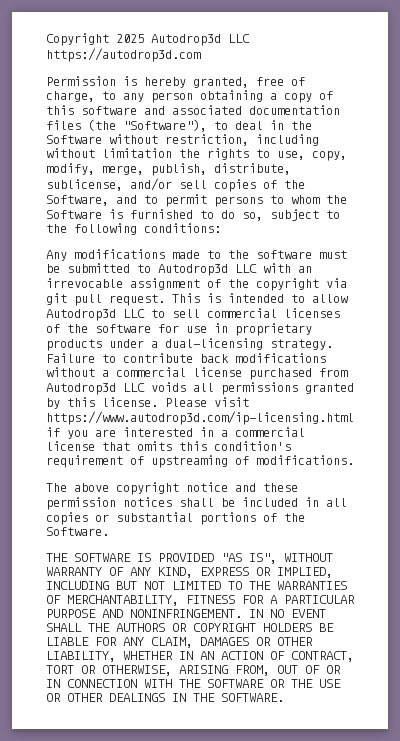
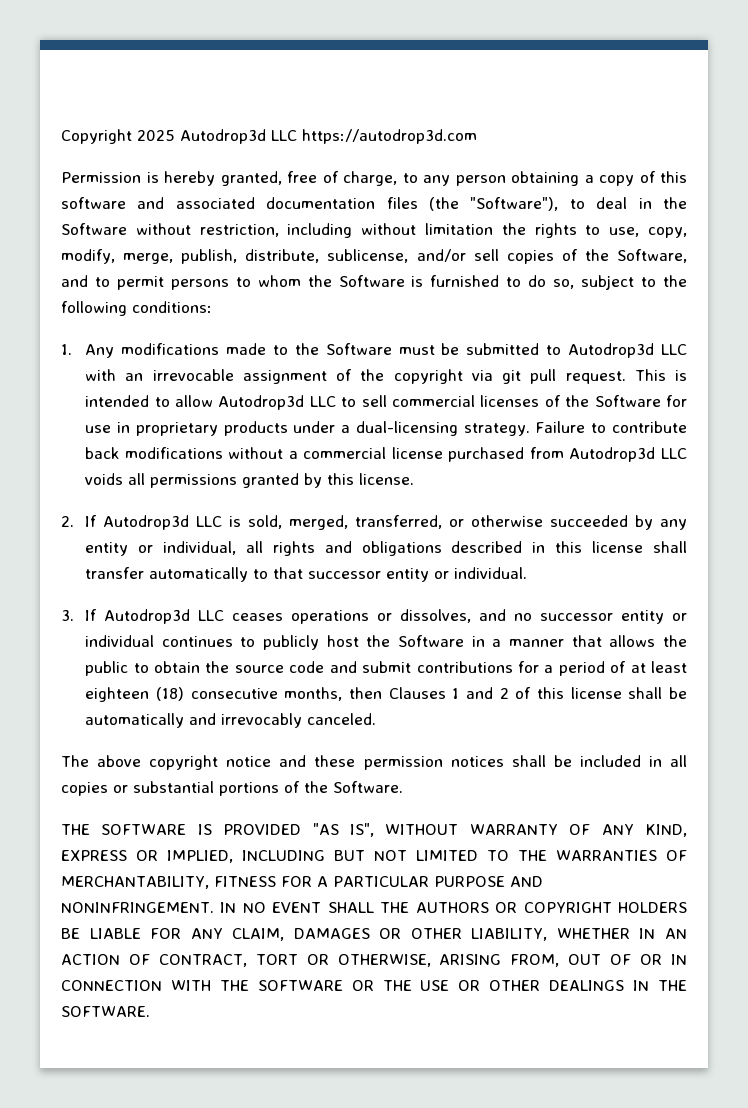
- Any modifications made to the software must be submitted to Autodrop3d LLC with an irrevocable assignment of the copyright via git pull request.
+ 1. Any modifications made to the Software must be submitted to Autodrop3d LLC with an irrevocable assignment of the copyright via git pull request.
- This is intended to allow Autodrop3d LLC to sell commercial licenses of the software for use in proprietary products under a dual-licensing strategy.
+ This is intended to allow Autodrop3d LLC to sell commercial licenses of the Software for use in proprietary products under a dual-licensing strategy.
- Failure to contribute back modifications without a commercial license purchased from Autodrop3d LLC voids all permissions granted by this license. Please visit https://www.autodrop3d.com/ip-licensing.html if you are interested in a commercial license that omits this condition's requirement of upstreaming of modifications.
+ Failure to contribute back modifications without a commercial license purchased from Autodrop3d LLC voids all permissions granted by this license.
+ 2. If Autodrop3d LLC is sold, merged, transferred, or otherwise succeeded by any entity or individual, all rights and obligations described in this license shall transfer automatically to that successor entity or individual.
+ 3. If Autodrop3d LLC ceases operations or dissolves, and no successor entity or individual continues to publicly host the Software in a manner that allows the public to obtain the source code and submit contributions for a period of at least eighteen (18) consecutive months, then Clauses 1 and 2 of this license shall be automatically and irrevocably canceled.

